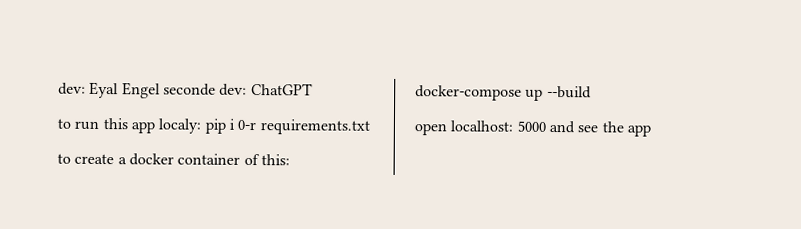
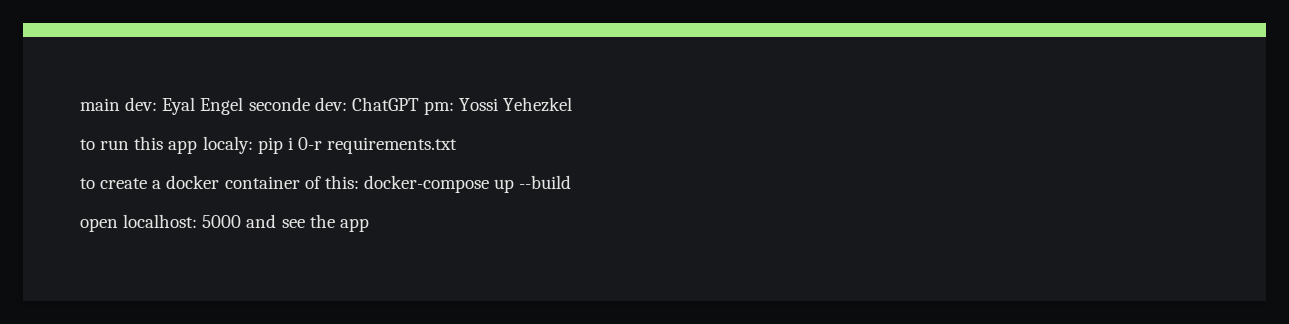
- dev: Eyal Engel seconde dev: ChatGPT
+ main dev: Eyal Engel seconde dev: ChatGPT pm: Yossi Yehezkel

